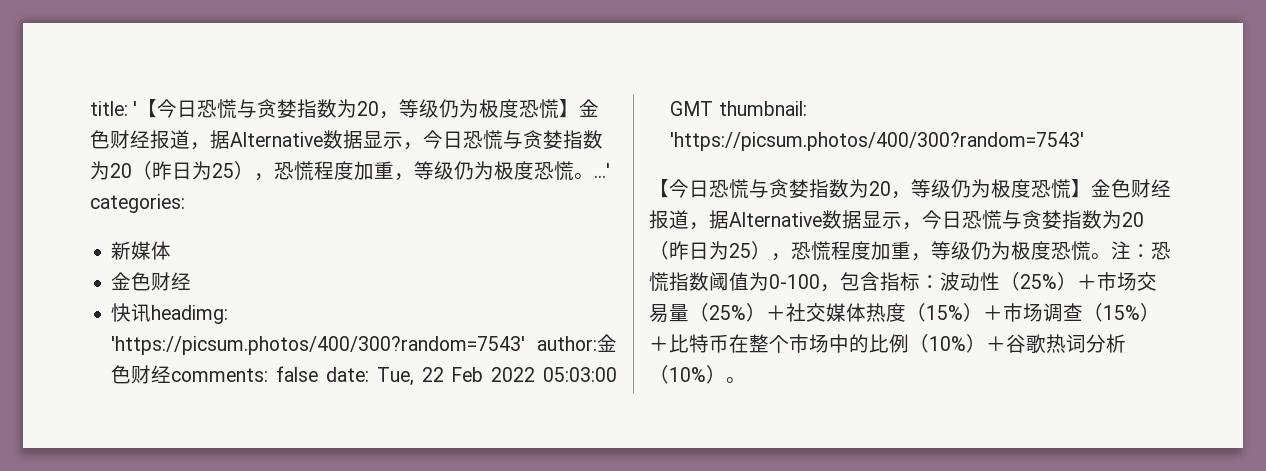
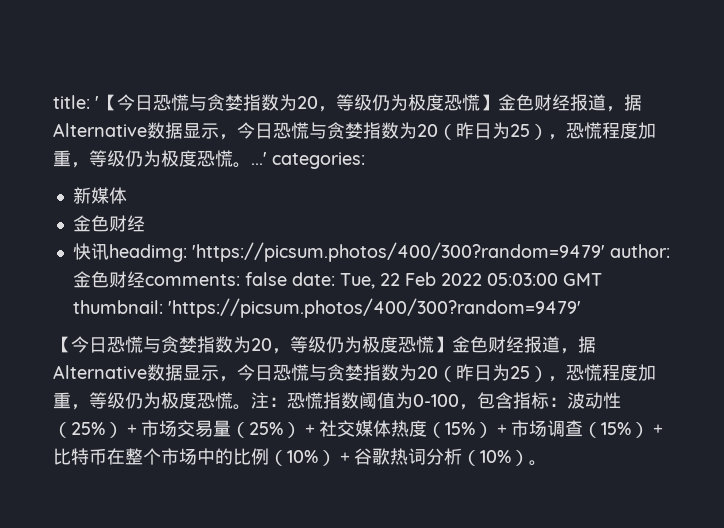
- 快讯headimg: 'https://picsum.photos/400/300?random=7543' author:金色财经comments: false date: Tue, 22 Feb 2022 05:03:00 GMT thumbnail: 'https://picsum.photos/400/300?random=7543'
+ 快讯headimg: 'https://picsum.photos/400/300?random=9479' author:金色财经comments: false date: Tue, 22 Feb 2022 05:03:00 GMT thumbnail: 'https://picsum.photos/400/300?random=9479'

